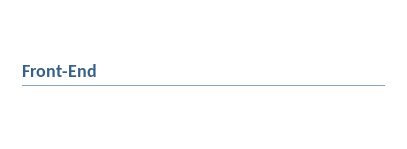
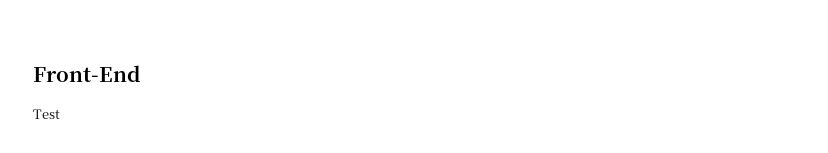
+ Test

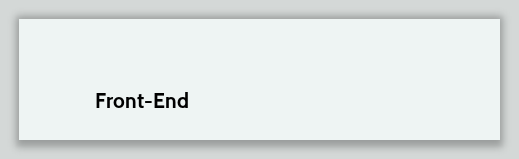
- Test

